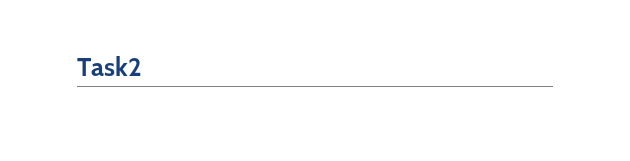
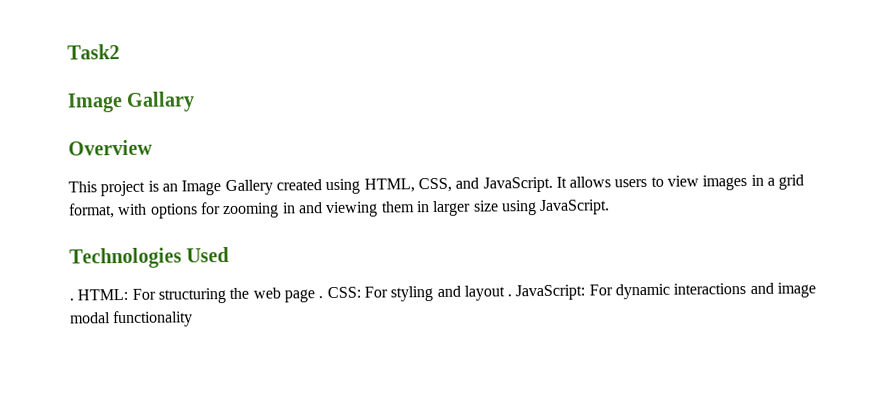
+ Image Gallary
+ Overview
+ This project is an Image Gallery created using HTML, CSS, and JavaScript. It allows users to view images in a grid format, with options for zooming in and viewing them in larger size using JavaScript.
+ Technologies Used
+ . HTML: For structuring the web page . CSS: For styling and layout . JavaScript: For dynamic interactions and image modal functionality

